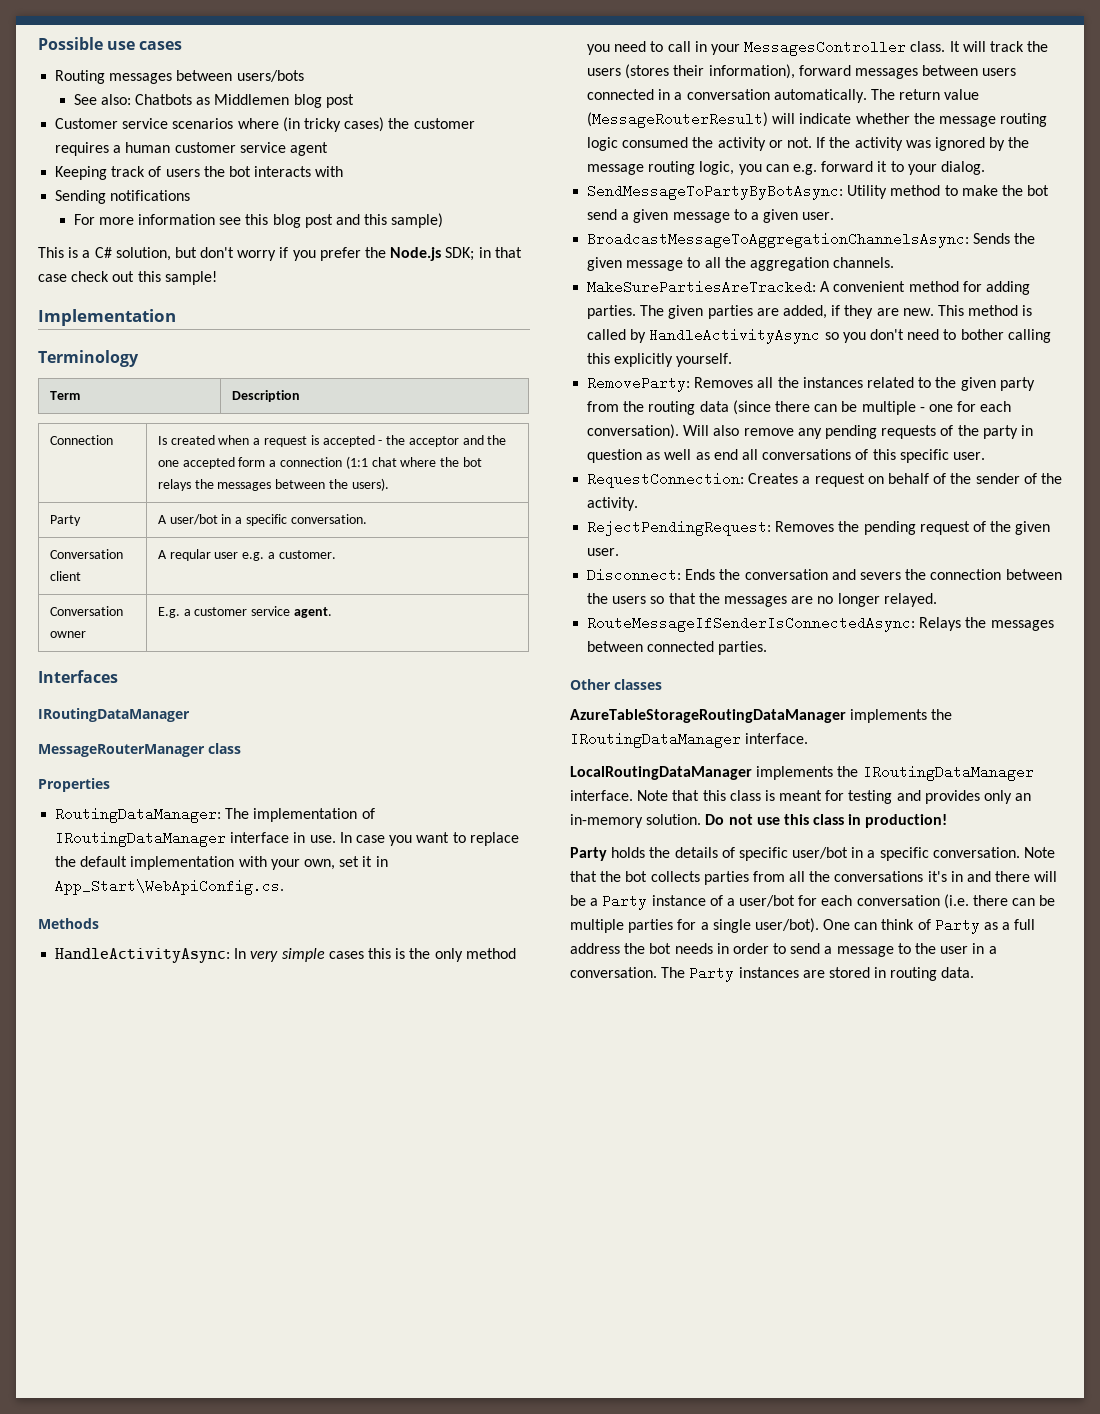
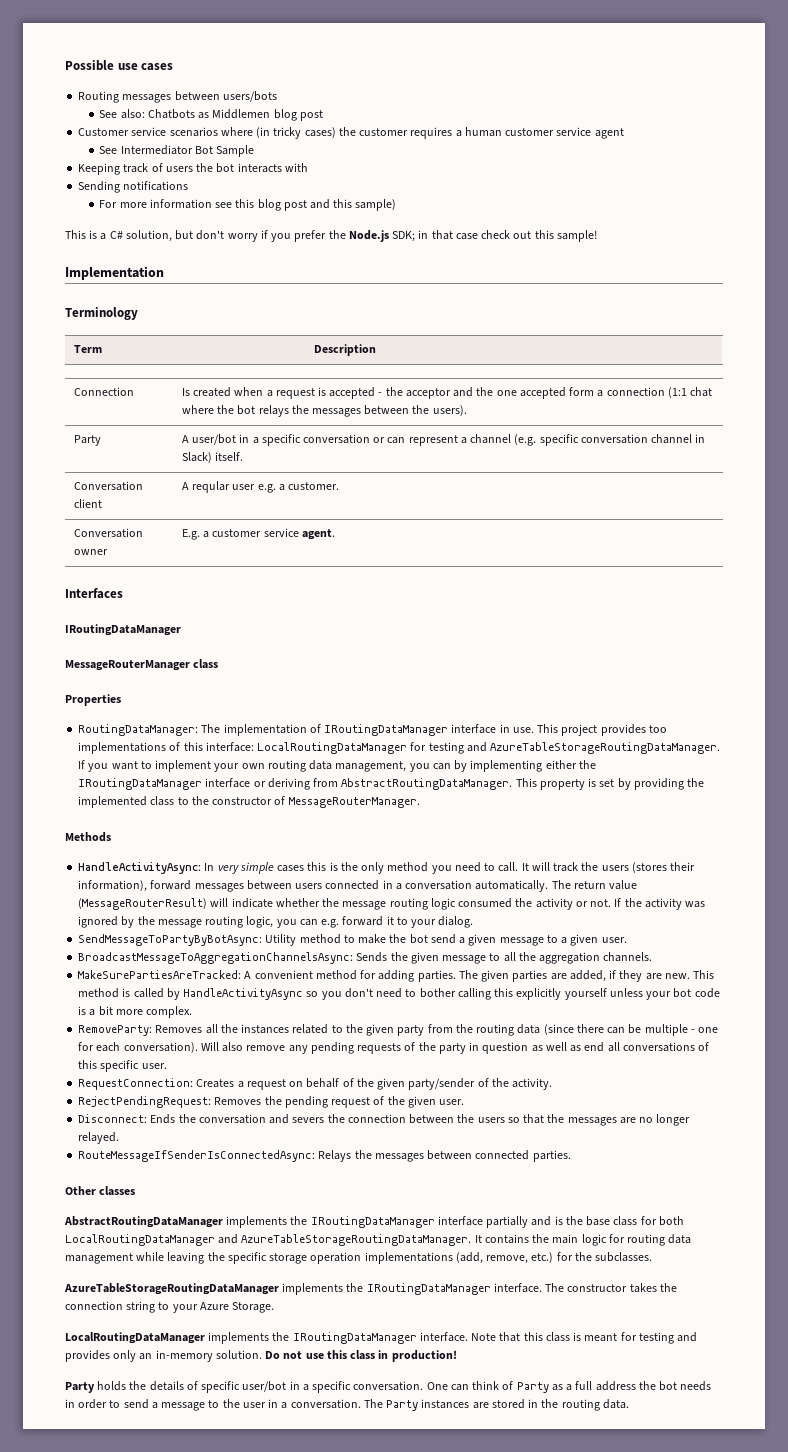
+ See Intermediator Bot Sample
- Party | A user/bot in a specific conversation.
+ Party | A user/bot in a specific conversation or can represent a channel (e.g. specific conversation channel in Slack) itself.
- In case you want to replace the default implementation with your own, set it in App_Start\WebApiConfig.cs.
+ This project provides too implementations of this interface: LocalRoutingDataManager for testing and AzureTableStorageRoutingDataManager. If you want to implement your own routing data management, you can by implementing either the IRoutingDataManager interface or deriving from AbstractRoutingDataManager. This property is set by providing the implemented class to the constructor of MessageRouterManager.
- HandleActivityAsync: In very simple cases this is the only method you need to call in your MessagesController class.
+ HandleActivityAsync: In very simple cases this is the only method you need to call.
- This method is called by HandleActivityAsync so you don't need to bother calling this explicitly yourself.
+ This method is called by HandleActivityAsync so you don't need to bother calling this explicitly yourself unless your bot code is a bit more complex.
- RequestConnection: Creates a request on behalf of the sender of the activity.
+ RequestConnection: Creates a request on behalf of the given party/sender of the activity.
+ AbstractRoutingDataManager implements the IRoutingDataManager interface partially and is the base class for both LocalRoutingDataManager and AzureTableStorageRoutingDataManager. It contains the main logic for routing data management while leaving the specific storage operation implementations (add, remove, etc.) for the subclasses.
+ The constructor takes the connection string to your Azure Storage.
- Note that the bot collects parties from all the conversations it's in and there will be a Party instance of a user/bot for each conversation (i.e. there can be multiple parties for a single user/bot).
- The Party instances are stored in routing data.
+ The Party instances are stored in the routing data.

